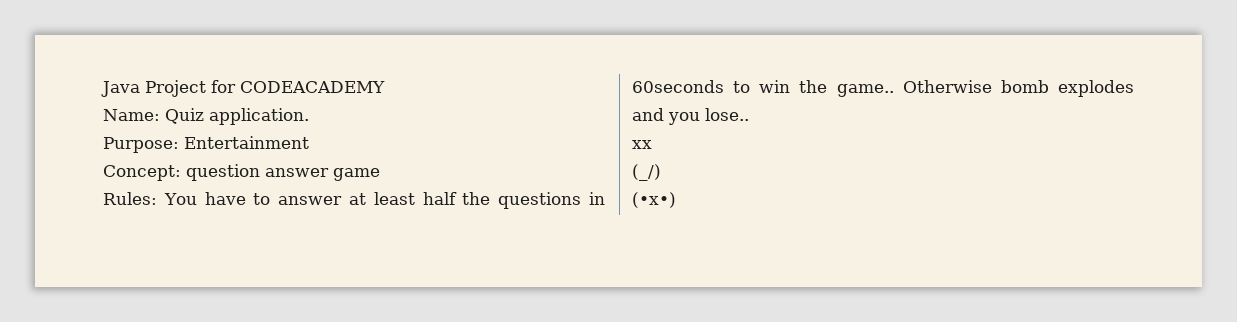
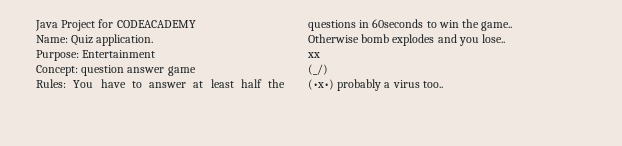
- (•x•)
+ (•x•) probably a virus too..

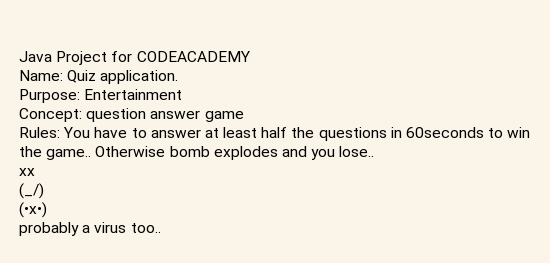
- (•x•) probably a virus too..
+ (•x•)
+ probably a virus too..

